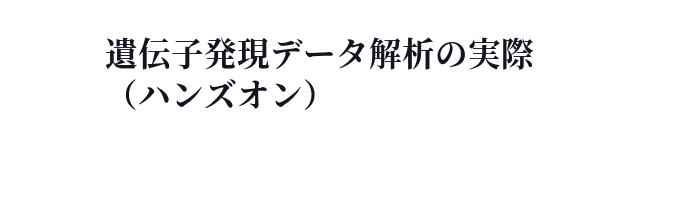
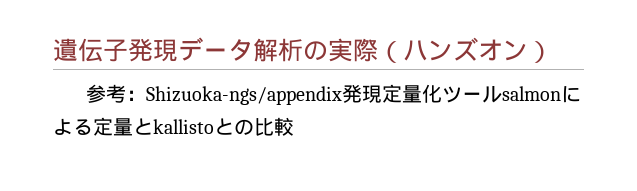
+ 参考：Shizuoka-ngs/appendix発現定量化ツールsalmonによる定量とkallistoとの比較

